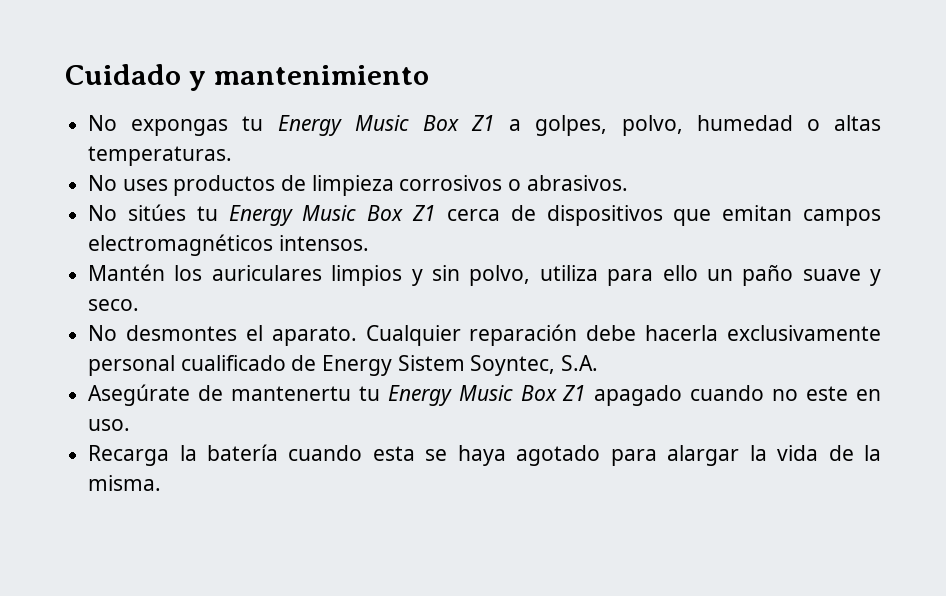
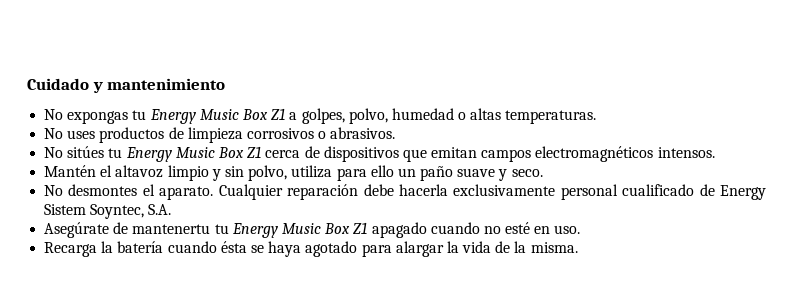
- Mantén los auriculares limpios y sin polvo, utiliza para ello un paño suave y seco.
+ Mantén el altavoz limpio y sin polvo, utiliza para ello un paño suave y seco.
- Asegúrate de mantenertu tu Energy Music Box Z1 apagado cuando no este en uso.
+ Asegúrate de mantenertu tu Energy Music Box Z1 apagado cuando no esté en uso.
- Recarga la batería cuando esta se haya agotado para alargar la vida de la misma.
+ Recarga la batería cuando ésta se haya agotado para alargar la vida de la misma.

